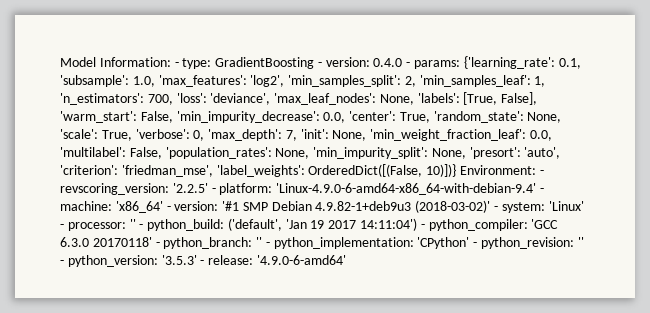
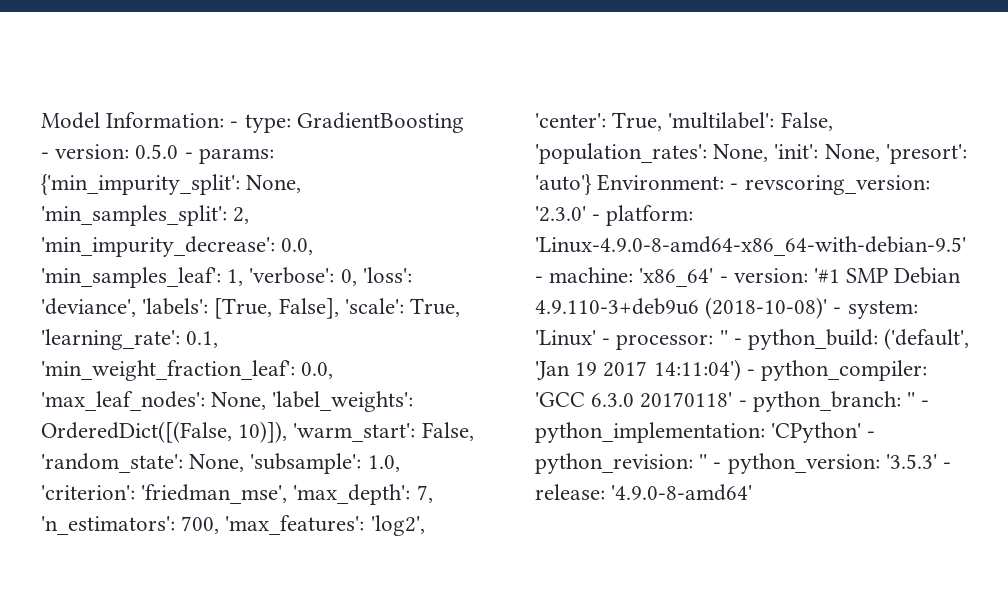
- Model Information: - type: GradientBoosting - version: 0.4.0 - params: {'learning_rate': 0.1, 'subsample': 1.0, 'max_features': 'log2', 'min_samples_split': 2, 'min_samples_leaf': 1, 'n_estimators': 700, 'loss': 'deviance', 'max_leaf_nodes': None, 'labels': [True, False], 'warm_start': False, 'min_impurity_decrease': 0.0, 'center': True, 'random_state': None, 'scale': True, 'verbose': 0, 'max_depth': 7, 'init': None, 'min_weight_fraction_leaf': 0.0, 'multilabel': False, 'population_rates': None, 'min_impurity_split': None, 'presort': 'auto', 'criterion': 'friedman_mse', 'label_weights': OrderedDict([(False, 10)])} Environment: - revscoring_version: '2.2.5' - platform: 'Linux-4.9.0-6-amd64-x86_64-with-debian-9.4' - machine: 'x86_64' - version: '#1 SMP Debian 4.9.82-1+deb9u3 (2018-03-02)' - system: 'Linux' - processor: '' - python_build: ('default', 'Jan 19 2017 14:11:04') - python_compiler: 'GCC 6.3.0 20170118' - python_branch: '' - python_implementation: 'CPython' - python_revision: '' - python_version: '3.5.3' - release: '4.9.0-6-amd64'
+ Model Information: - type: GradientBoosting - version: 0.5.0 - params: {'min_impurity_split': None, 'min_samples_split': 2, 'min_impurity_decrease': 0.0, 'min_samples_leaf': 1, 'verbose': 0, 'loss': 'deviance', 'labels': [True, False], 'scale': True, 'learning_rate': 0.1, 'min_weight_fraction_leaf': 0.0, 'max_leaf_nodes': None, 'label_weights': OrderedDict([(False, 10)]), 'warm_start': False, 'random_state': None, 'subsample': 1.0, 'criterion': 'friedman_mse', 'max_depth': 7, 'n_estimators': 700, 'max_features': 'log2', 'center': True, 'multilabel': False, 'population_rates': None, 'init': None, 'presort': 'auto'} Environment: - revscoring_version: '2.3.0' - platform: 'Linux-4.9.0-8-amd64-x86_64-with-debian-9.5' - machine: 'x86_64' - version: '#1 SMP Debian 4.9.110-3+deb9u6 (2018-10-08)' - system: 'Linux' - processor: '' - python_build: ('default', 'Jan 19 2017 14:11:04') - python_compiler: 'GCC 6.3.0 20170118' - python_branch: '' - python_implementation: 'CPython' - python_revision: '' - python_version: '3.5.3' - release: '4.9.0-8-amd64'

